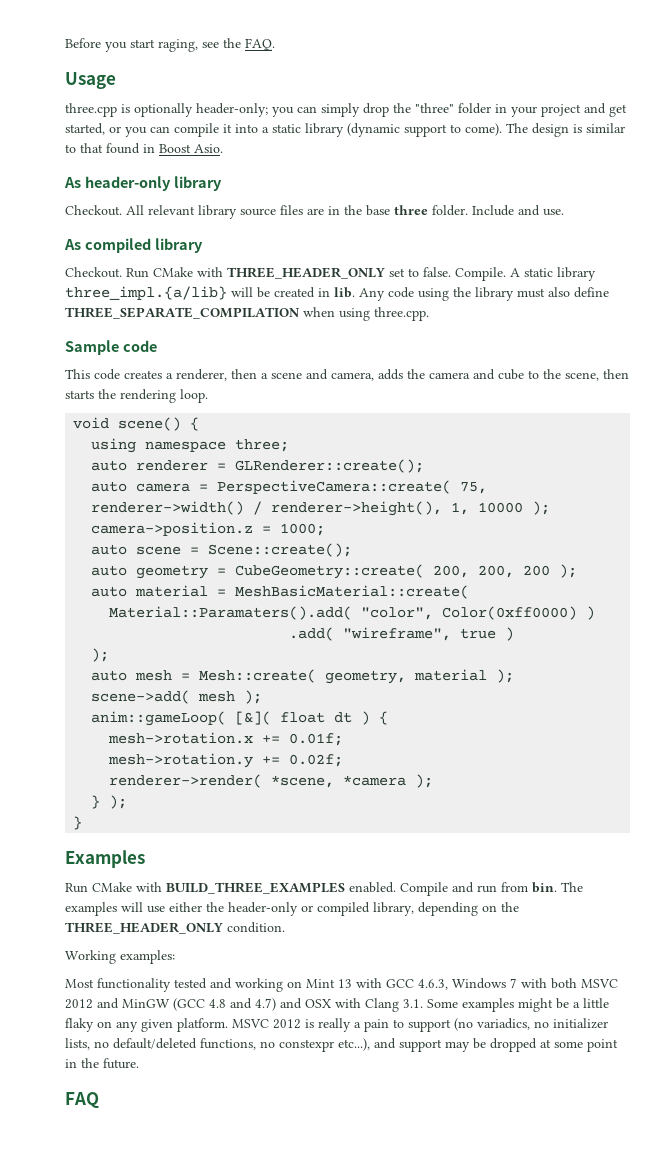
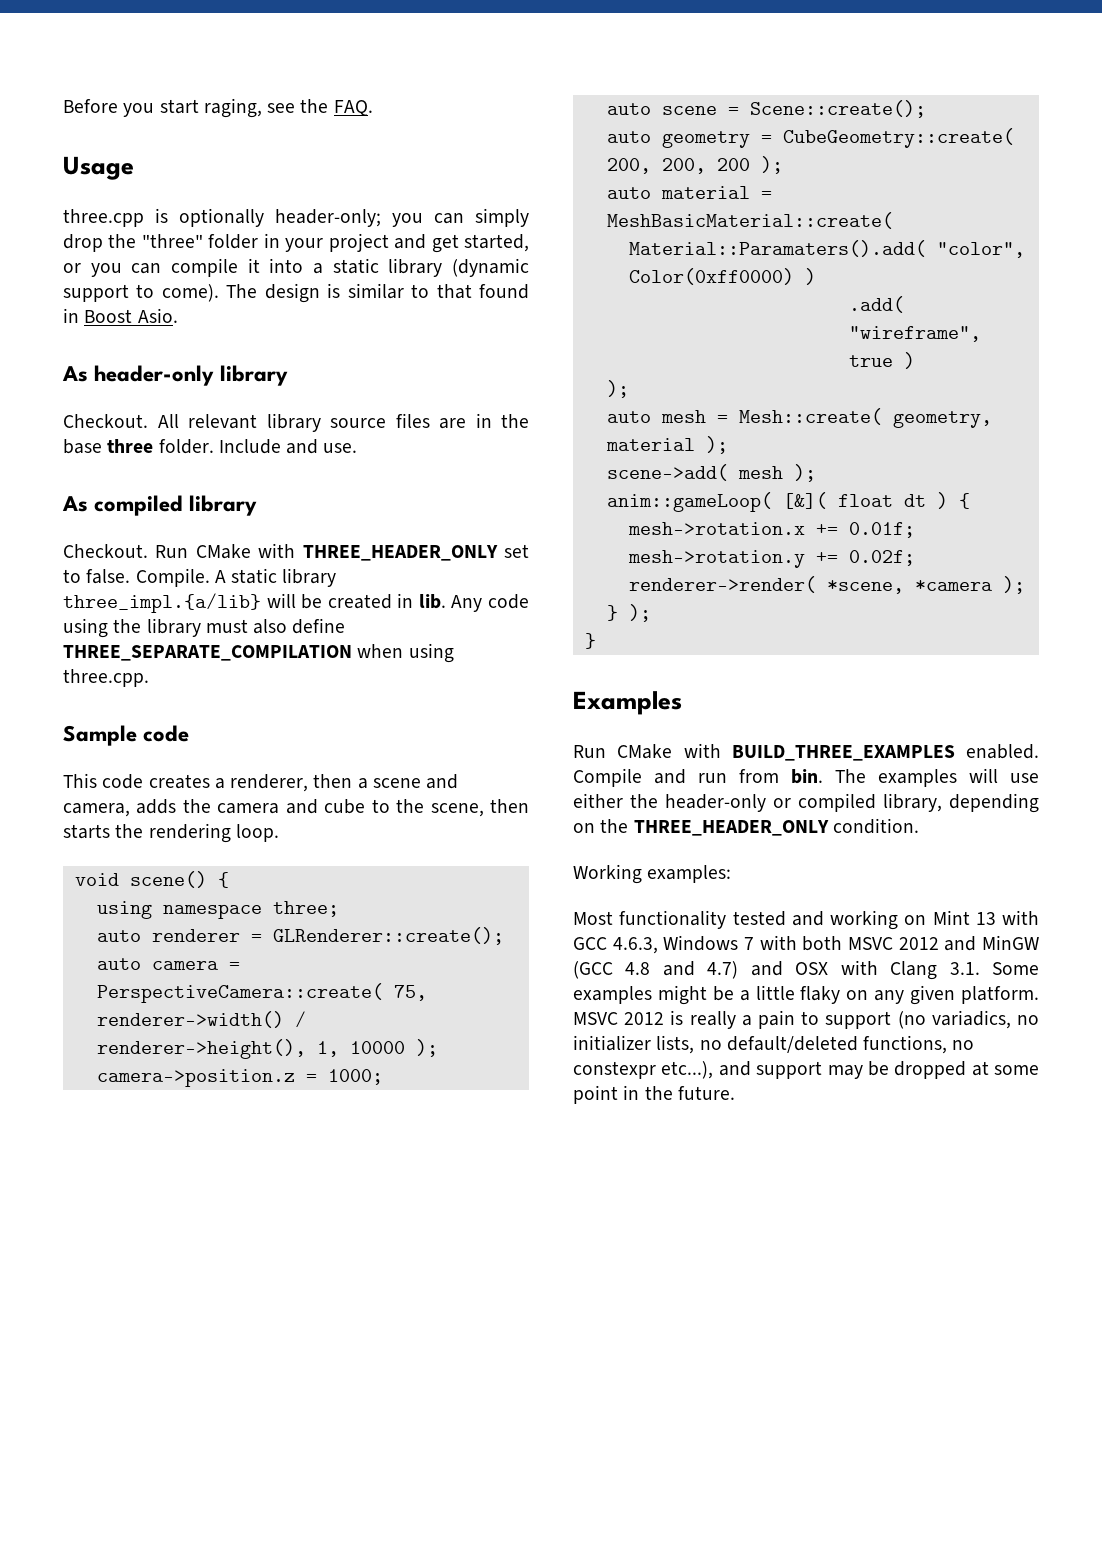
- FAQ

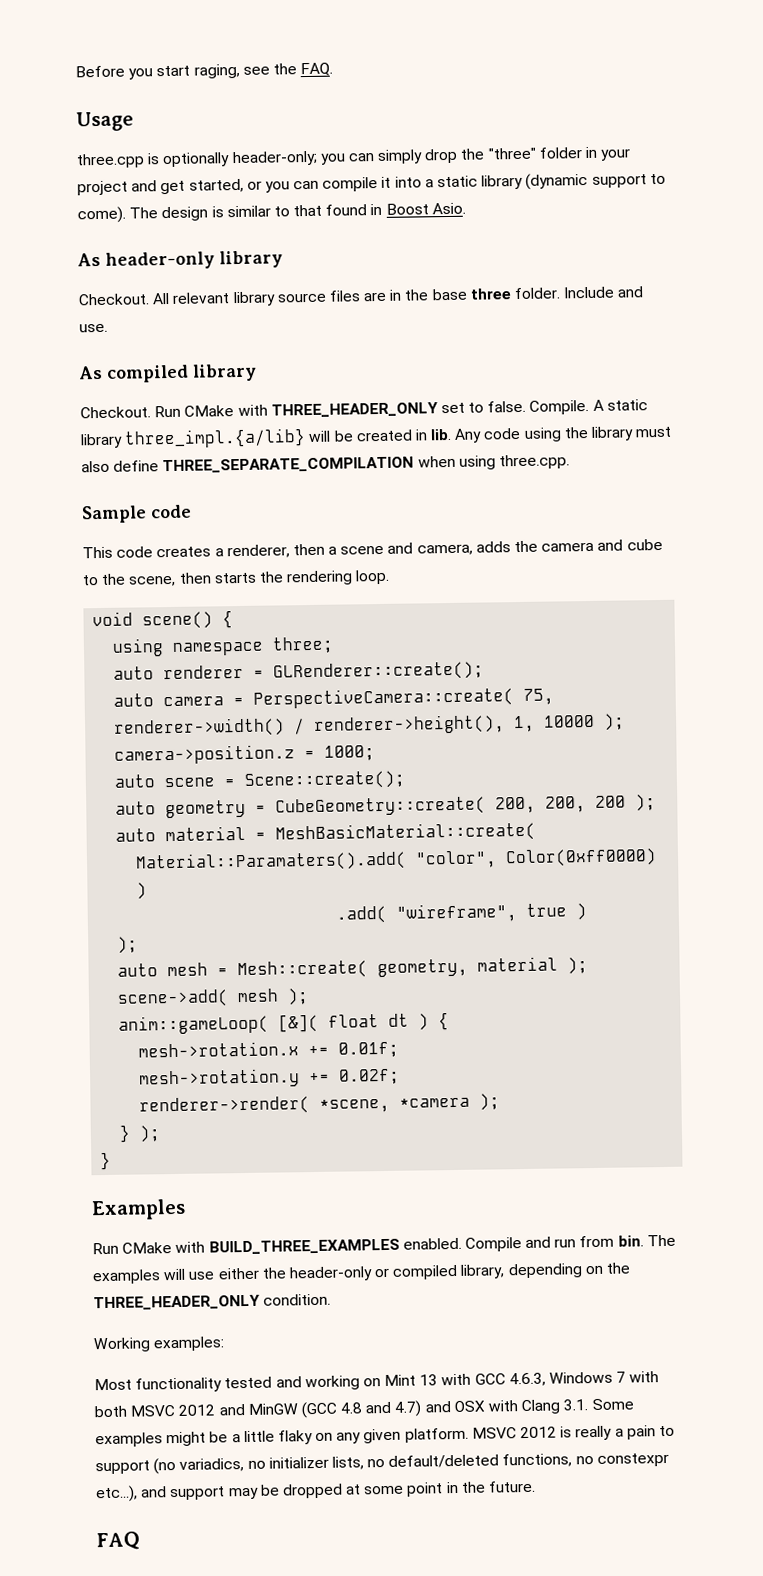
+ FAQ

